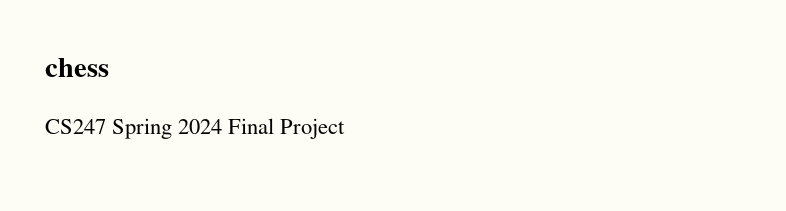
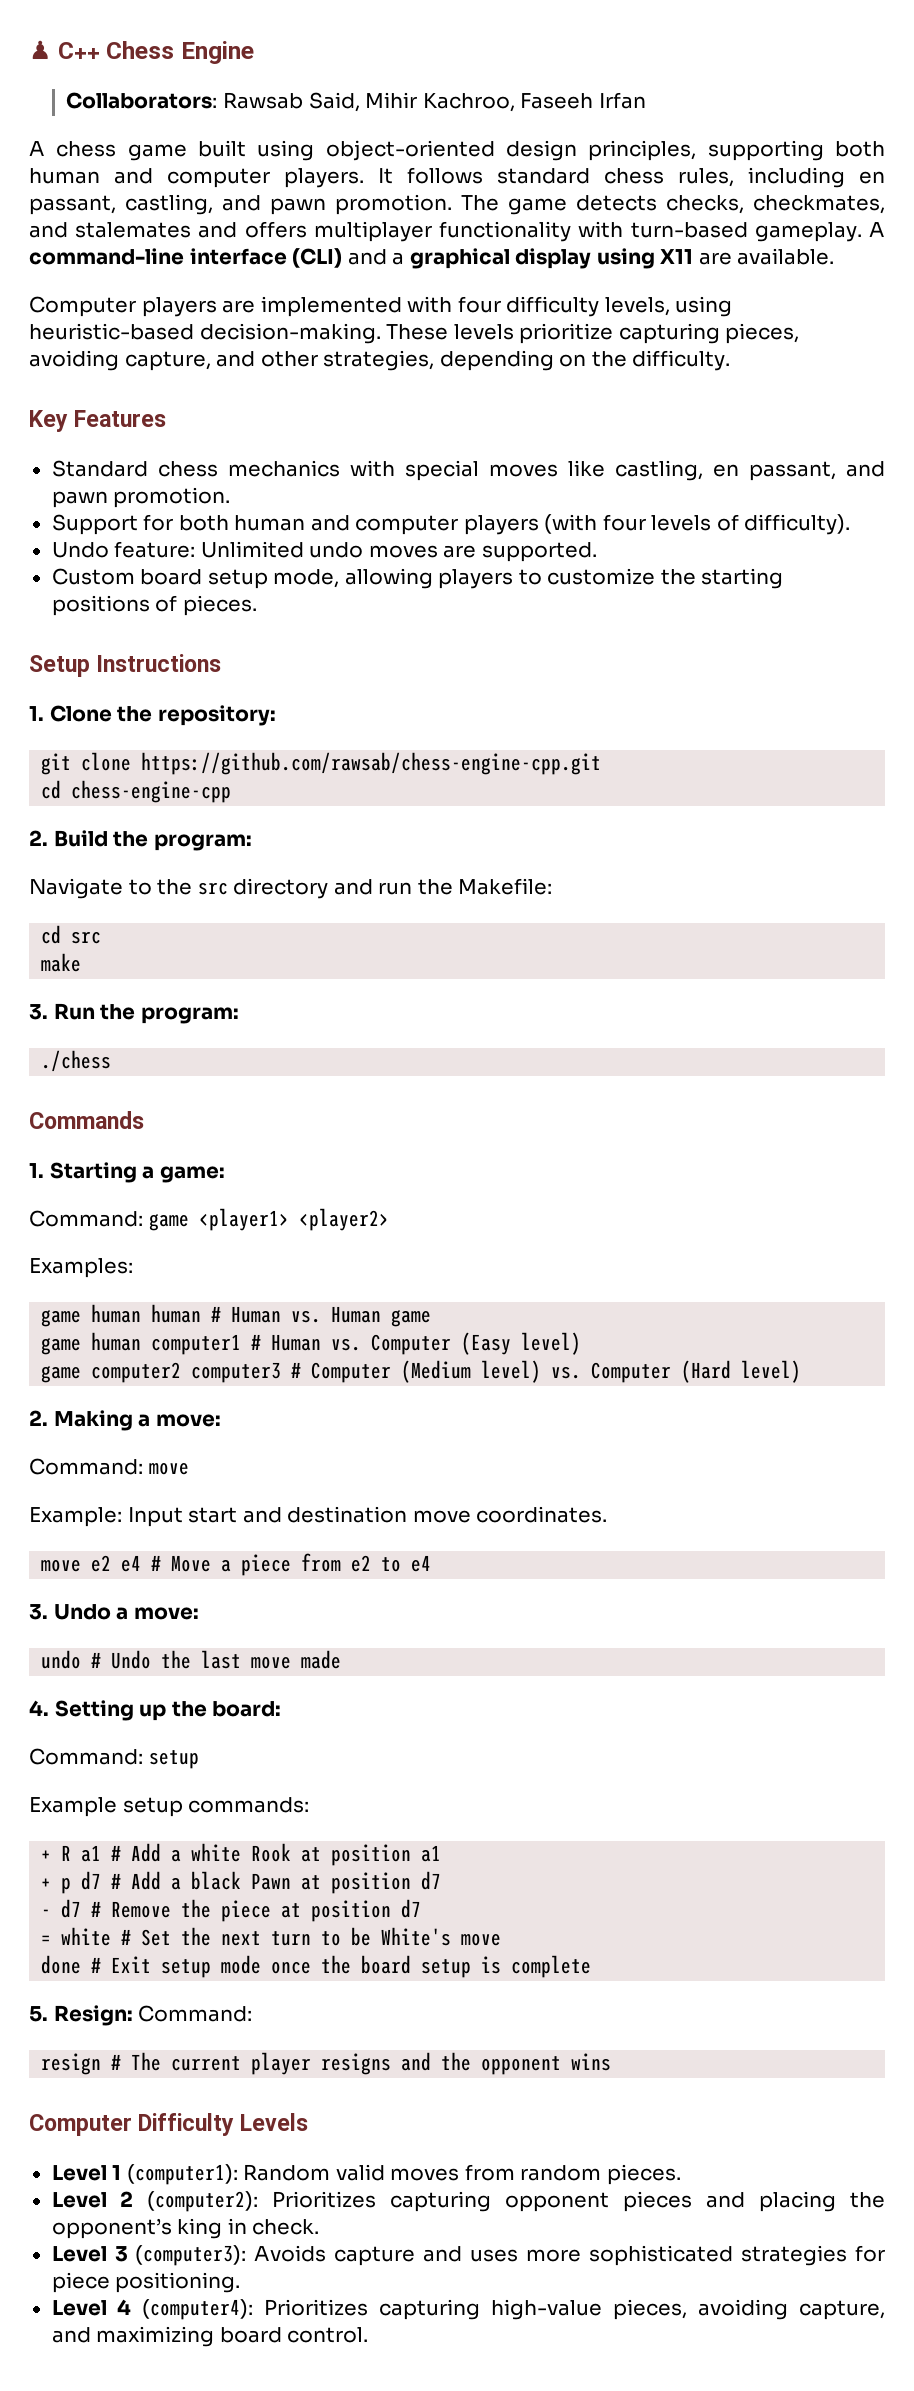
- chess
- CS247 Spring 2024 Final Project
+ ♟ C++ Chess Engine
+ Collaborators: Rawsab Said, Mihir Kachroo, Faseeh Irfan
+ A chess game built using object-oriented design principles, supporting both human and computer players. It follows standard chess rules, including en passant, castling, and pawn promotion. The game detects checks, checkmates, and stalemates and offers multiplayer functionality with turn-based gameplay. A command-line interface (CLI) and a graphical display using X11 are available.
+ Computer players are implemented with four difficulty levels, using heuristic-based decision-making. These levels prioritize capturing pieces, avoiding capture, and other strategies, depending on the difficulty.
+ Key Features
+ Standard chess mechanics with special moves like castling, en passant, and pawn promotion.
+ Support for both human and computer players (with four levels of difficulty).
+ Undo feature: Unlimited undo moves are supported.
+ Custom board setup mode, allowing players to customize the starting positions of pieces.
+ Setup Instructions
+ 1. Clone the repository:
+ git clone https://github.com/rawsab/chess-engine-cpp.git
+ cd chess-engine-cpp
+ 2. Build the program:
+ Navigate to the src directory and run the Makefile:
+ cd src
+ make
+ 3. Run the program:
+ ./chess
+ Commands
+ 1. Starting a game:
+ Command: game <player1> <player2>
+ Examples:
+ game human human # Human vs. Human game
+ game human computer1 # Human vs. Computer (Easy level)
+ game computer2 computer3 # Computer (Medium level) vs. Computer (Hard level)
+ 2. Making a move:
+ Command: move
+ Example: Input start and destination move coordinates.
+ move e2 e4 # Move a piece from e2 to e4
+ 3. Undo a move:
+ undo # Undo the last move made
+ 4. Setting up the board:
+ Command: setup
+ Example setup commands:
+ + R a1 # Add a white Rook at position a1
+ + p d7 # Add a black Pawn at position d7
+ - d7 # Remove the piece at position d7
+ = white # Set the next turn to be White's move
+ done # Exit setup mode once the board setup is complete
+ 5. Resign: Command:
+ resign # The current player resigns and the opponent wins
+ Computer Difficulty Levels
+ Level 1 (computer1): Random valid moves from random pieces.
+ Level 2 (computer2): Prioritizes capturing opponent pieces and placing the opponent’s king in check.
+ Level 3 (computer3): Avoids capture and uses more sophisticated strategies for piece positioning.
+ Level 4 (computer4): Prioritizes capturing high-value pieces, avoiding capture, and maximizing board control.

